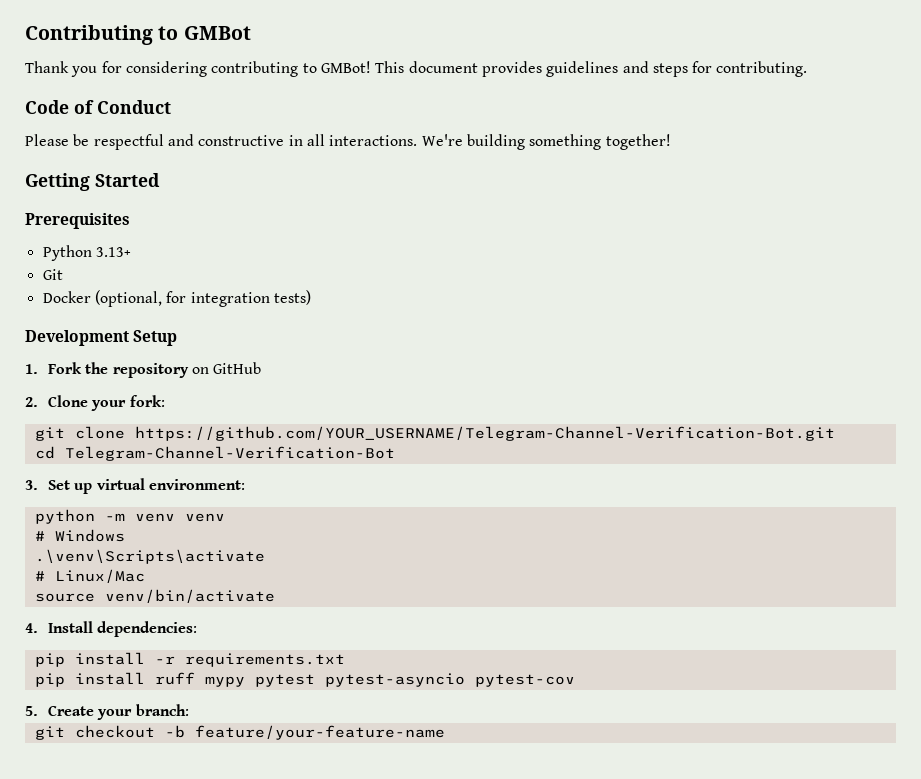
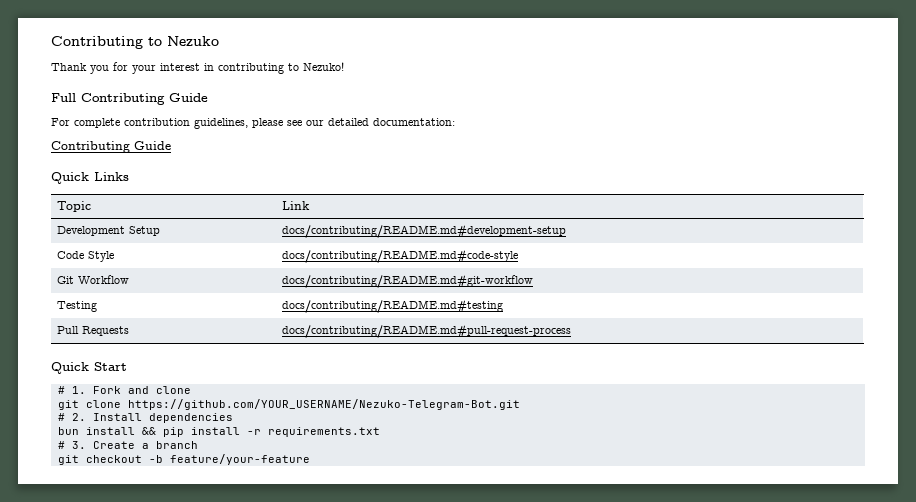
- Contributing to GMBot
+ Contributing to Nezuko
- Thank you for considering contributing to GMBot! This document provides guidelines and steps for contributing.
- Code of Conduct
- Please be respectful and constructive in all interactions. We're building something together!
- Getting Started
- Prerequisites
- Python 3.13+
- Git
- Docker (optional, for integration tests)
- Development Setup
- 1. Fork the repository on GitHub
- 2. Clone your fork:
- git clone https://github.com/YOUR_USERNAME/Telegram-Channel-Verification-Bot.git
- cd Telegram-Channel-Verification-Bot
- 3. Set up virtual environment:
- python -m venv venv
- # Windows
- .\venv\Scripts\activate
- # Linux/Mac
- source venv/bin/activate
- 4. Install dependencies:
- pip install -r requirements.txt
- pip install ruff mypy pytest pytest-asyncio pytest-cov
- 5. Create your branch:
+ Thank you for your interest in contributing to Nezuko!
+ Full Contributing Guide
+ For complete contribution guidelines, please see our detailed documentation:
+ Contributing Guide
+ Quick Links
+ Topic | Link
+ Development Setup | docs/contributing/README.md#development-setup
+ Code Style | docs/contributing/README.md#code-style
+ Git Workflow | docs/contributing/README.md#git-workflow
+ Testing | docs/contributing/README.md#testing
+ Pull Requests | docs/contributing/README.md#pull-request-process
+ Quick Start
+ # 1. Fork and clone
+ git clone https://github.com/YOUR_USERNAME/Nezuko-Telegram-Bot.git
+ # 2. Install dependencies
+ bun install && pip install -r requirements.txt
+ # 3. Create a branch
- git checkout -b feature/your-feature-name
+ git checkout -b feature/your-feature

